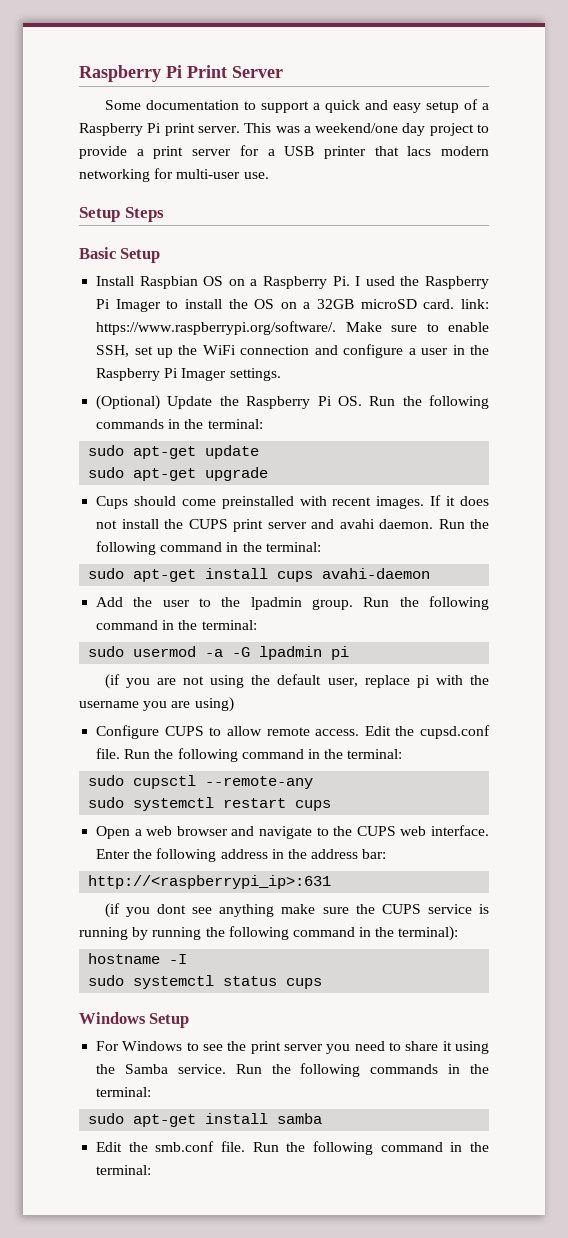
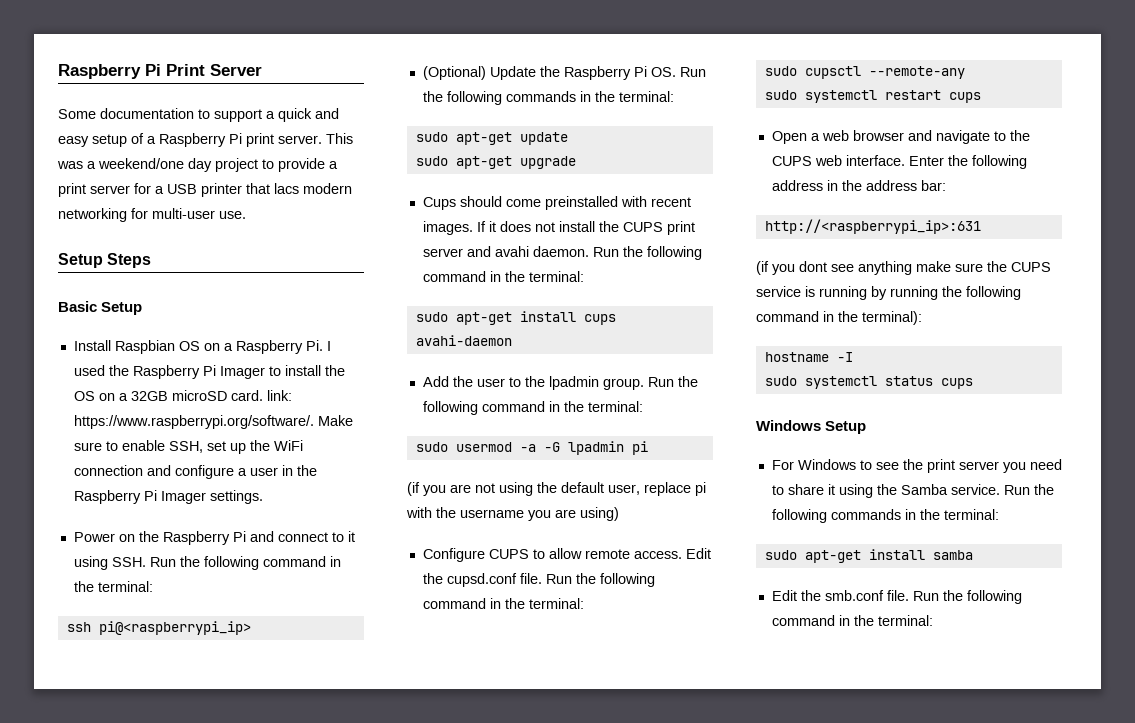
+ Power on the Raspberry Pi and connect to it using SSH. Run the following command in the terminal:
+ ssh pi@<raspberrypi_ip>

